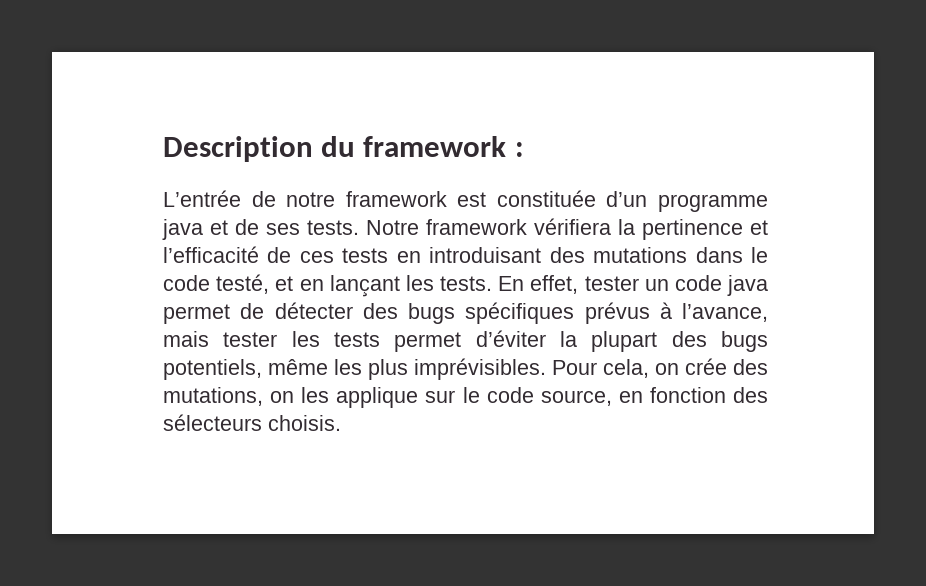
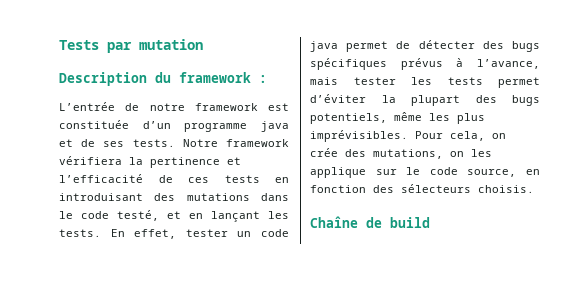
+ Tests par mutation
+ Chaîne de build

